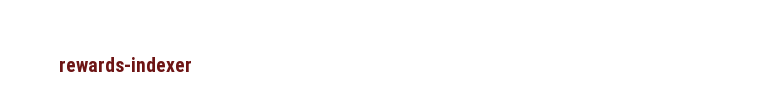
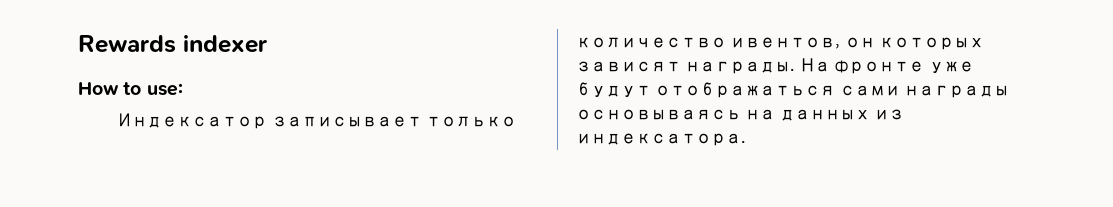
- rewards-indexer
+ Rewards indexer
+ How to use:
+ Индексатор записывает только количество ивентов, он которых зависят награды. На фронте уже будут отображаться сами награды основываясь на данных из индексатора.

